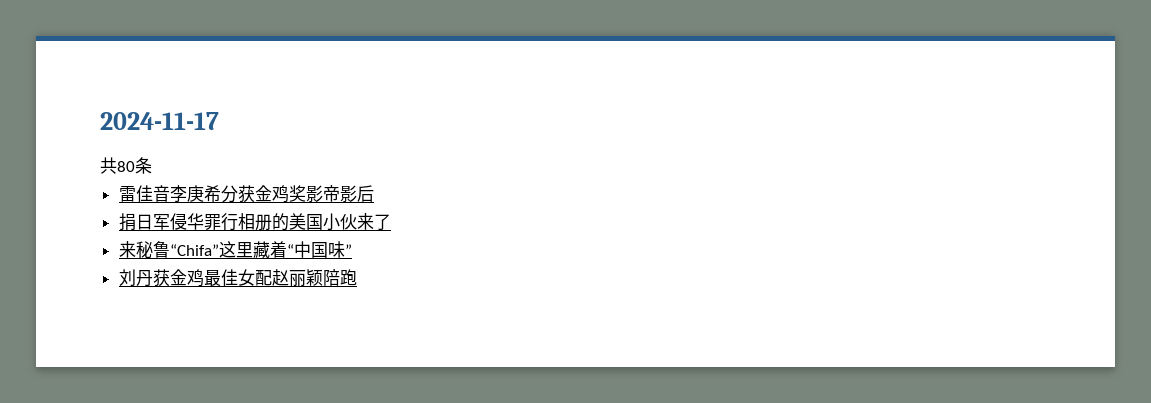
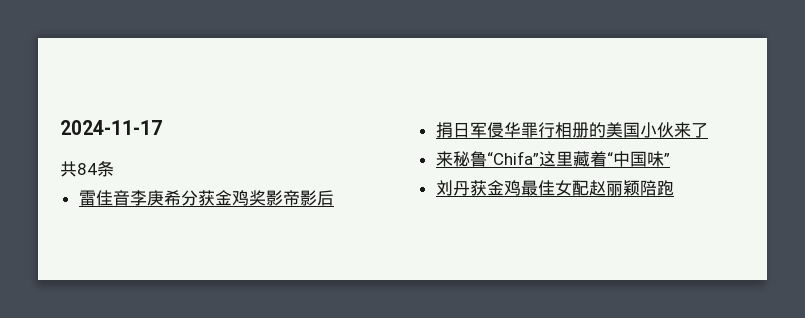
- 共80条
+ 共84条

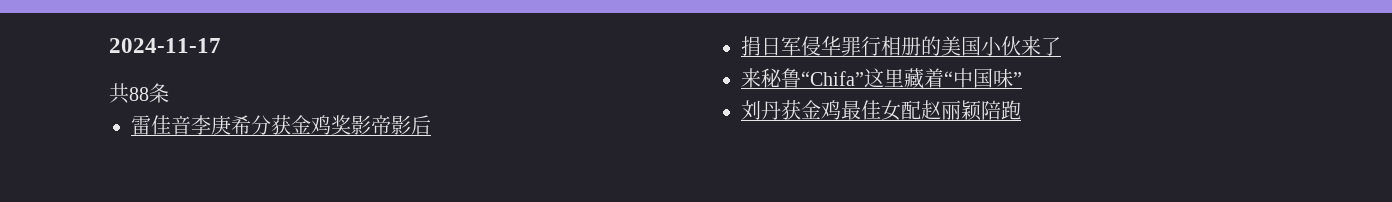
- 共84条
+ 共88条

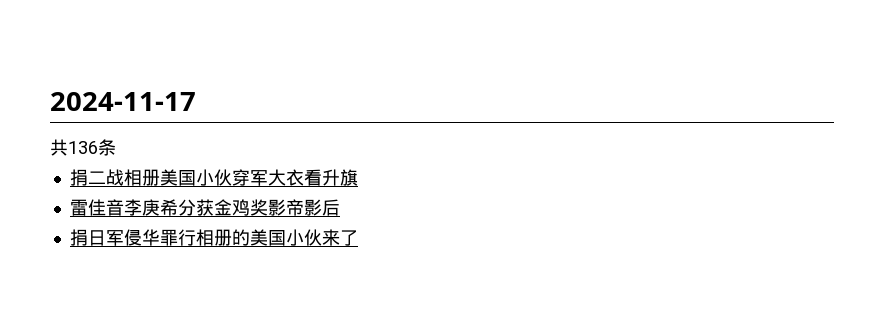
- 共88条
+ 共136条
+ 捐二战相册美国小伙穿军大衣看升旗
- 来秘鲁“Chifa”这里藏着“中国味”
- 刘丹获金鸡最佳女配赵丽颖陪跑

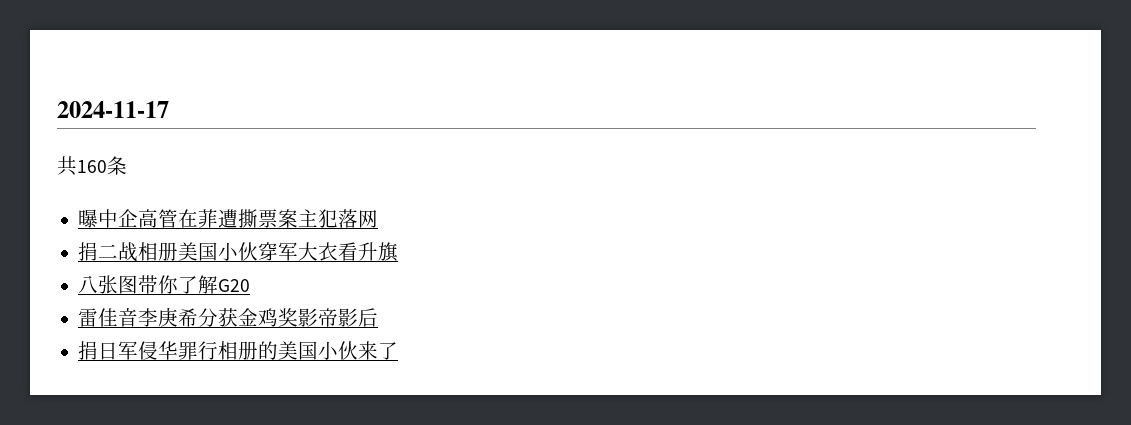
- 共136条
+ 共160条
+ 曝中企高管在菲遭撕票案主犯落网
+ 八张图带你了解G20

